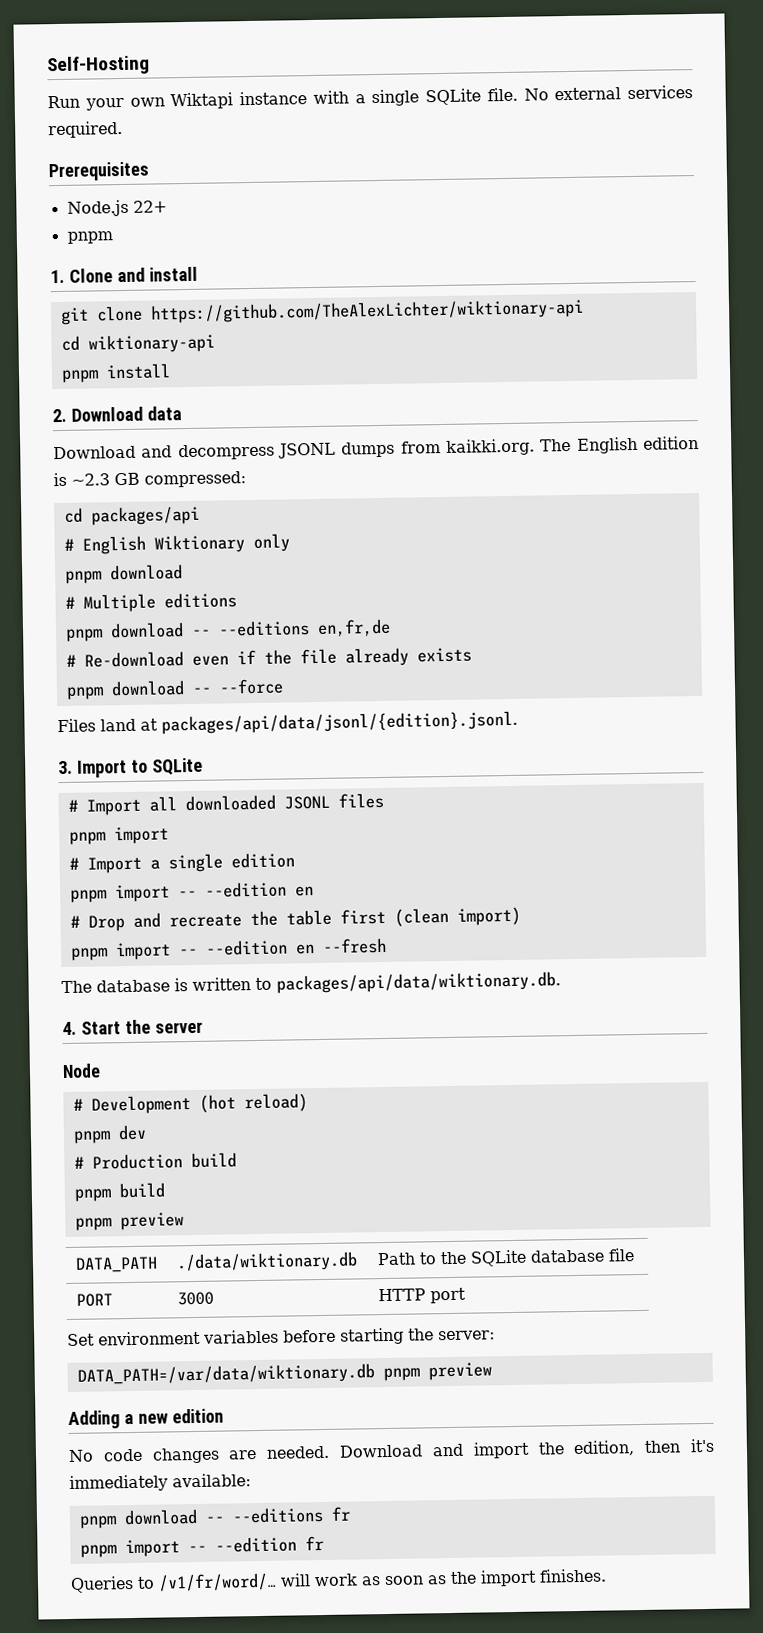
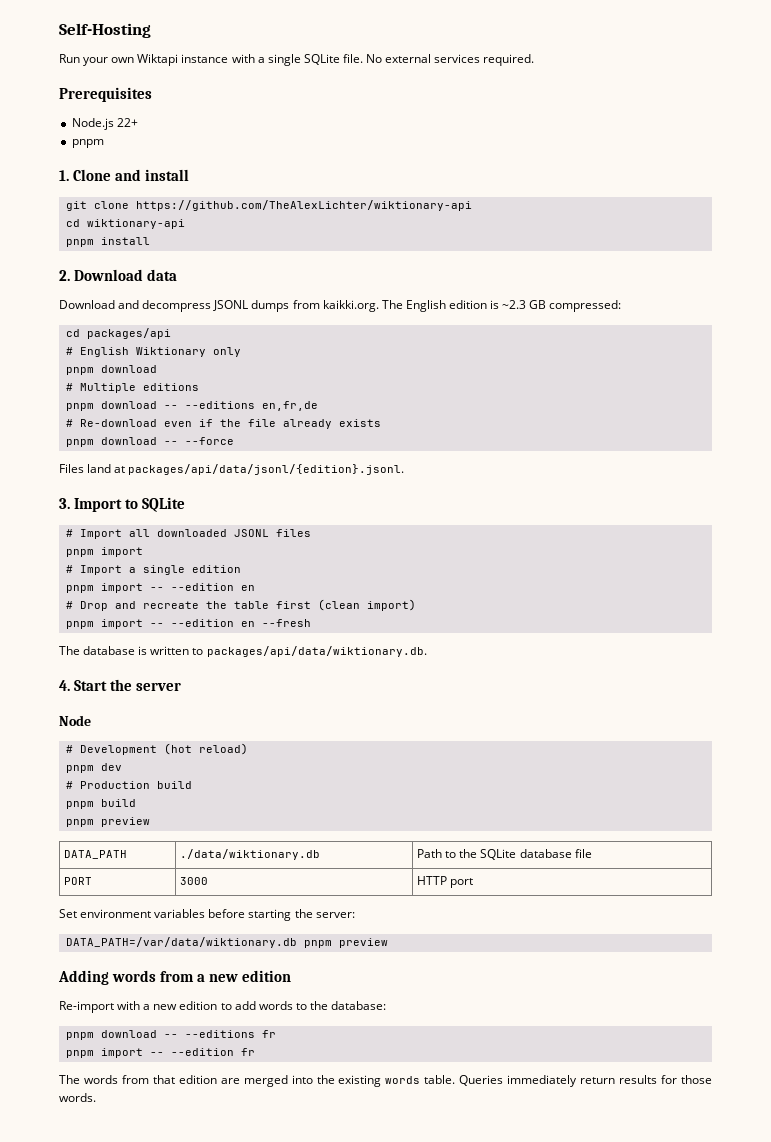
- Adding a new edition
+ Adding words from a new edition
- No code changes are needed. Download and import the edition, then it's immediately available:
+ Re-import with a new edition to add words to the database:
- Queries to /v1/fr/word/… will work as soon as the import finishes.
+ The words from that edition are merged into the existing words table. Queries immediately return results for those words.

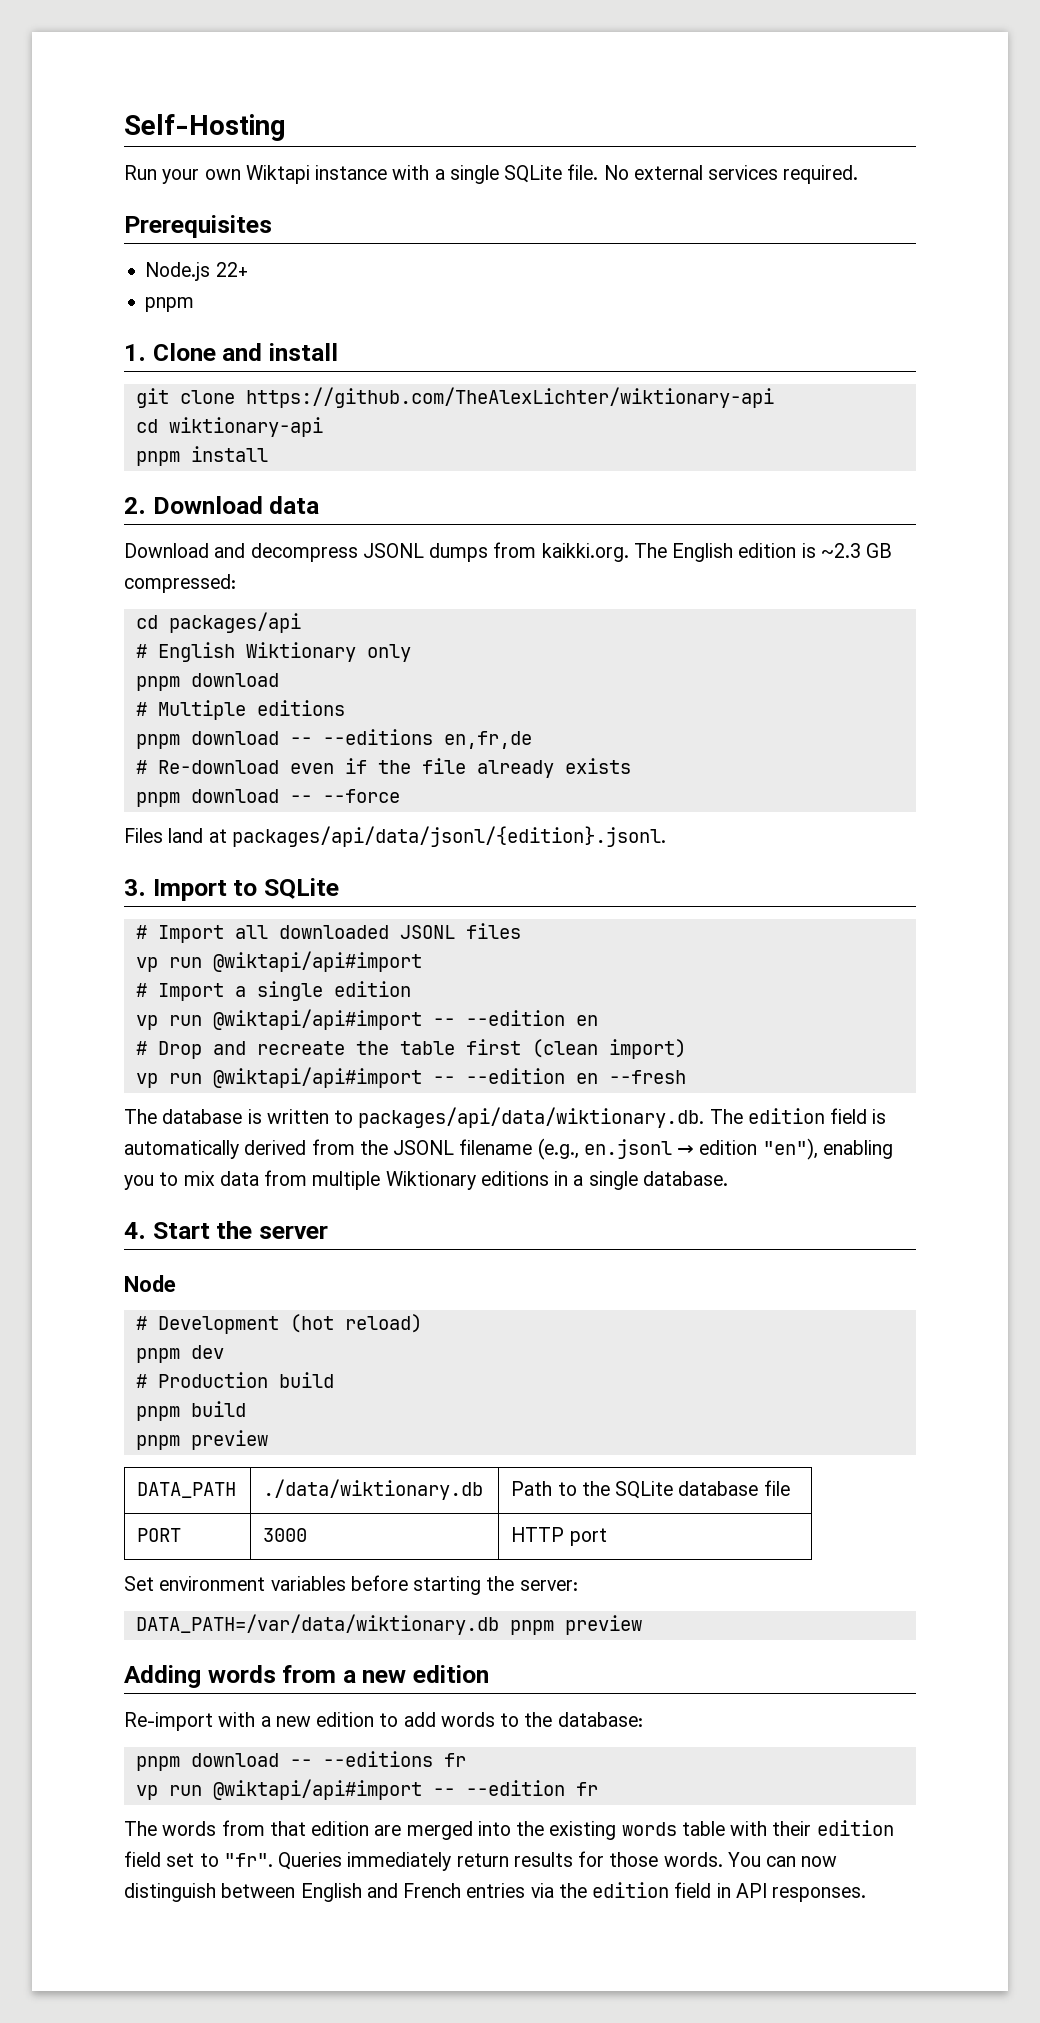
  # Import all downloaded JSONL files
- pnpm import
+ vp run @wiktapi/api#import
  # Import a single edition
- pnpm import -- --edition en
+ vp run @wiktapi/api#import -- --edition en
- pnpm import -- --edition en --fresh
+ vp run @wiktapi/api#import -- --edition en --fresh
- The database is written to packages/api/data/wiktionary.db.
+ The database is written to packages/api/data/wiktionary.db. The edition field is automatically derived from the JSONL filename (e.g., en.jsonl → edition "en"), enabling you to mix data from multiple Wiktionary editions in a single database.
- pnpm import -- --edition fr
+ vp run @wiktapi/api#import -- --edition fr
- The words from that edition are merged into the existing words table.
+ The words from that edition are merged into the existing words table with their edition field set to "fr".
+ You can now distinguish between English and French entries via the edition field in API responses.

